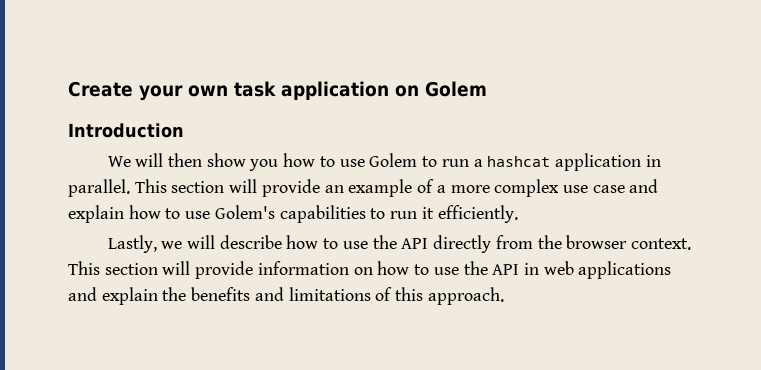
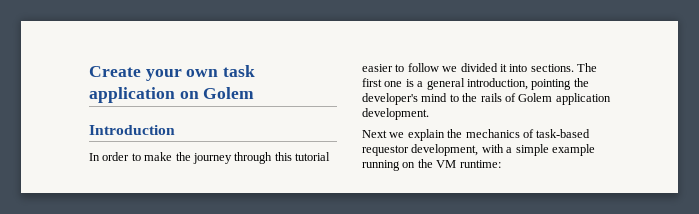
- We will then show you how to use Golem to run a hashcat application in parallel. This section will provide an example of a more complex use case and explain how to use Golem's capabilities to run it efficiently.
- Lastly, we will describe how to use the API directly from the browser context. This section will provide information on how to use the API in web applications and explain the benefits and limitations of this approach.
+ In order to make the journey through this tutorial easier to follow we divided it into sections. The first one is a general introduction, pointing the developer's mind to the rails of Golem application development.
+ Next we explain the mechanics of task-based requestor development, with a simple example running on the VM runtime:

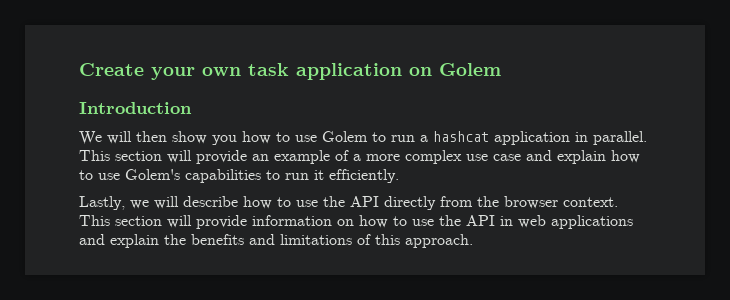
- In order to make the journey through this tutorial easier to follow we divided it into sections. The first one is a general introduction, pointing the developer's mind to the rails of Golem application development.
- Next we explain the mechanics of task-based requestor development, with a simple example running on the VM runtime:
+ We will then show you how to use Golem to run a hashcat application in parallel. This section will provide an example of a more complex use case and explain how to use Golem's capabilities to run it efficiently.
+ Lastly, we will describe how to use the API directly from the browser context. This section will provide information on how to use the API in web applications and explain the benefits and limitations of this approach.

